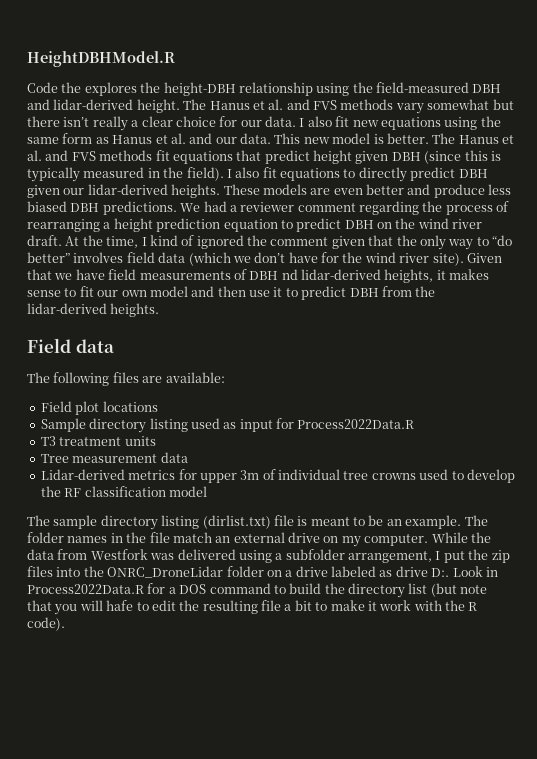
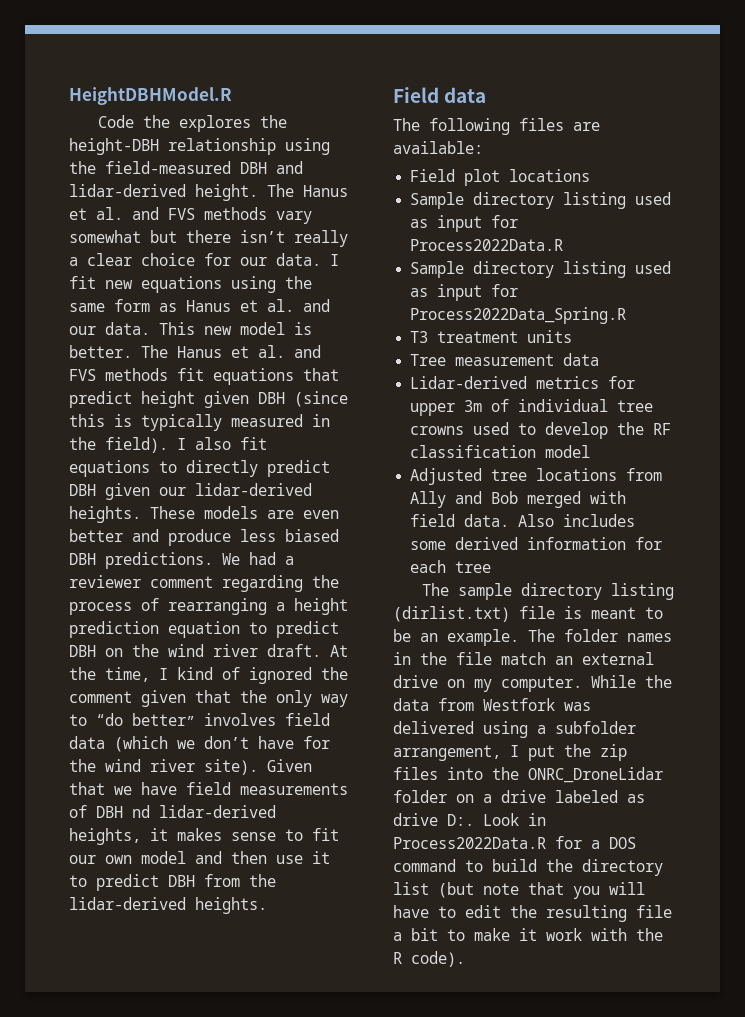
- I also fit new equations using the same form as Hanus et al. and our data.
+ I fit new equations using the same form as Hanus et al. and our data.
+ Sample directory listing used as input for Process2022Data_Spring.R
+ Adjusted tree locations from Ally and Bob merged with field data. Also includes some derived information for each tree
- While the data from Westfork was delivered using a subfolder arrangement, I put the zip files into the ONRC_DroneLidar folder on a drive labeled as drive D:. Look in Process2022Data.R for a DOS command to build the directory list (but note that you will hafe to edit the resulting file a bit to make it work with the R code).
+ While the data from Westfork was delivered using a subfolder arrangement, I put the zip files into the ONRC_DroneLidar folder on a drive labeled as drive D:. Look in Process2022Data.R for a DOS command to build the directory list (but note that you will have to edit the resulting file a bit to make it work with the R code).

